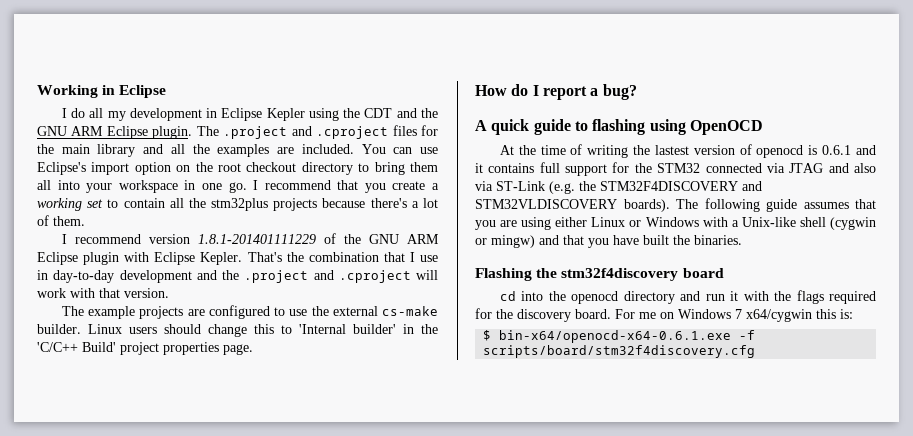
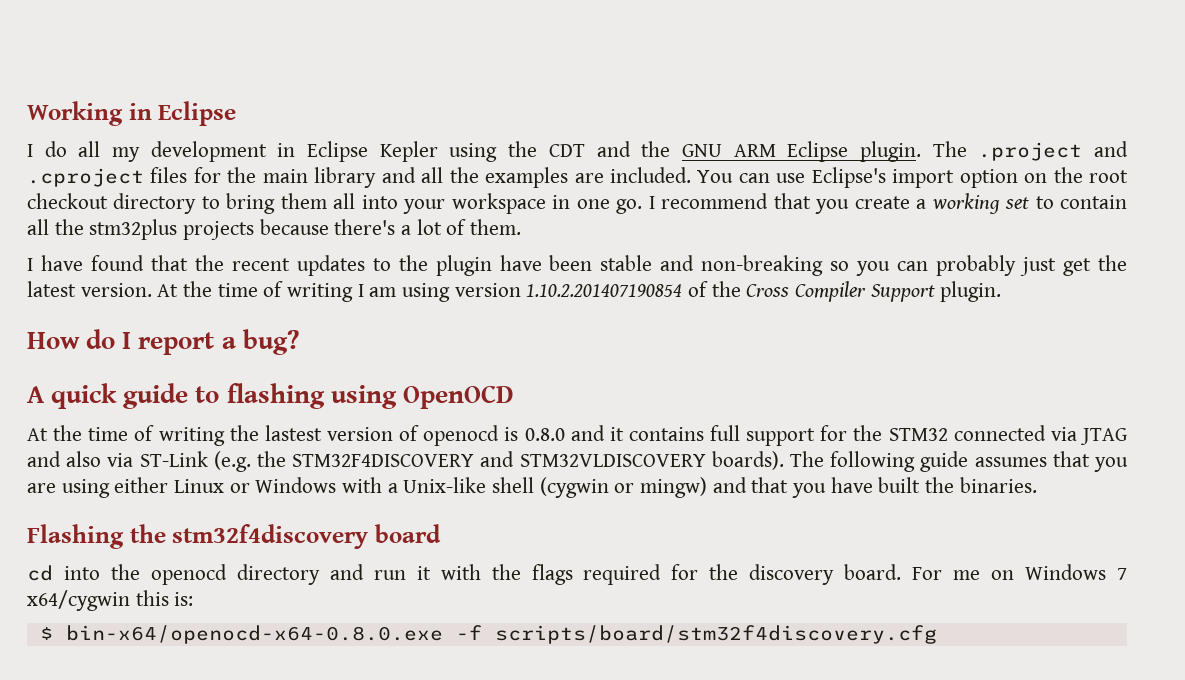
- I recommend version 1.8.1-201401111229 of the GNU ARM Eclipse plugin with Eclipse Kepler. That's the combination that I use in day-to-day development and the .project and .cproject will work with that version.
- The example projects are configured to use the external cs-make builder. Linux users should change this to 'Internal builder' in the 'C/C++ Build' project properties page.
+ I have found that the recent updates to the plugin have been stable and non-breaking so you can probably just get the latest version. At the time of writing I am using version 1.10.2.201407190854 of the Cross Compiler Support plugin.
- At the time of writing the lastest version of openocd is 0.6.1 and it contains full support for the STM32 connected via JTAG and also via ST-Link (e.g. the STM32F4DISCOVERY and STM32VLDISCOVERY boards).
+ At the time of writing the lastest version of openocd is 0.8.0 and it contains full support for the STM32 connected via JTAG and also via ST-Link (e.g. the STM32F4DISCOVERY and STM32VLDISCOVERY boards).
- $ bin-x64/openocd-x64-0.6.1.exe -f scripts/board/stm32f4discovery.cfg
+ $ bin-x64/openocd-x64-0.8.0.exe -f scripts/board/stm32f4discovery.cfg

